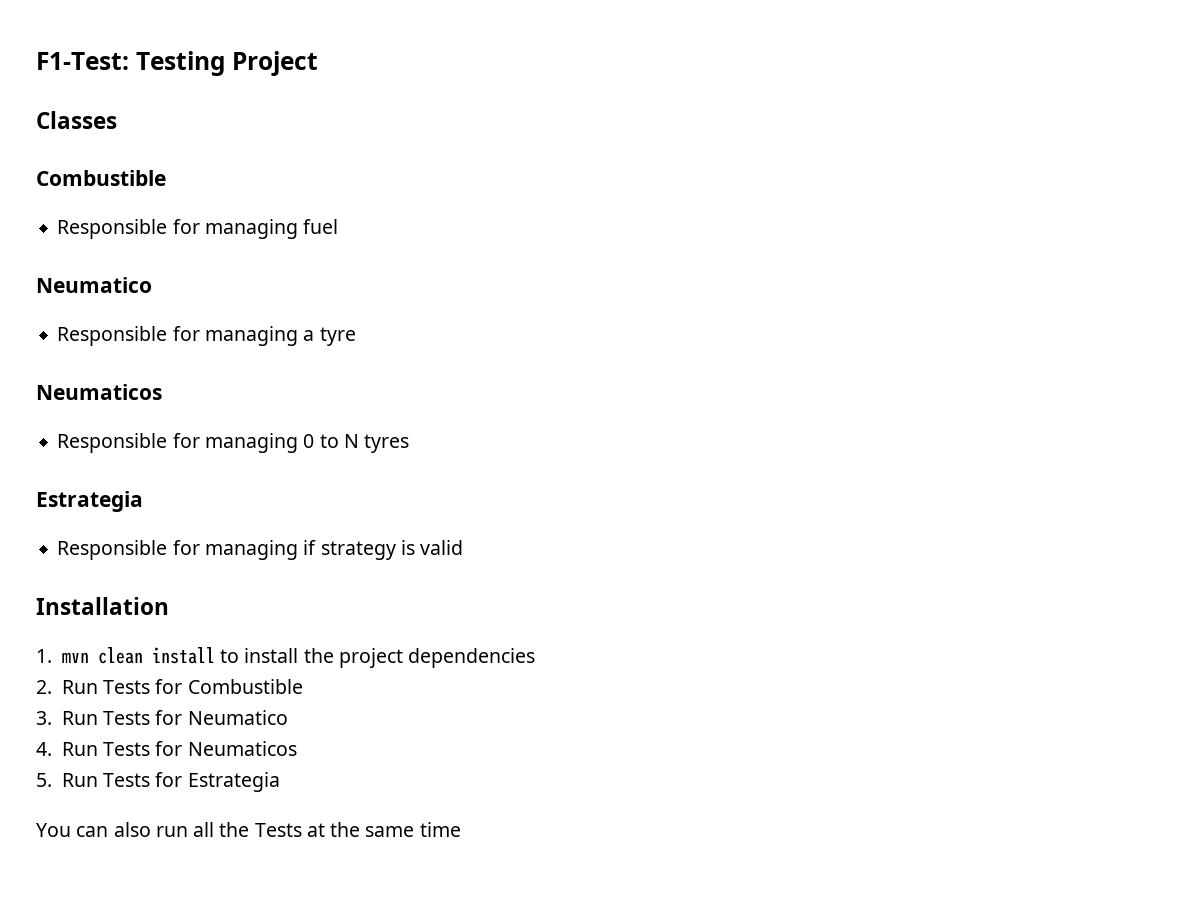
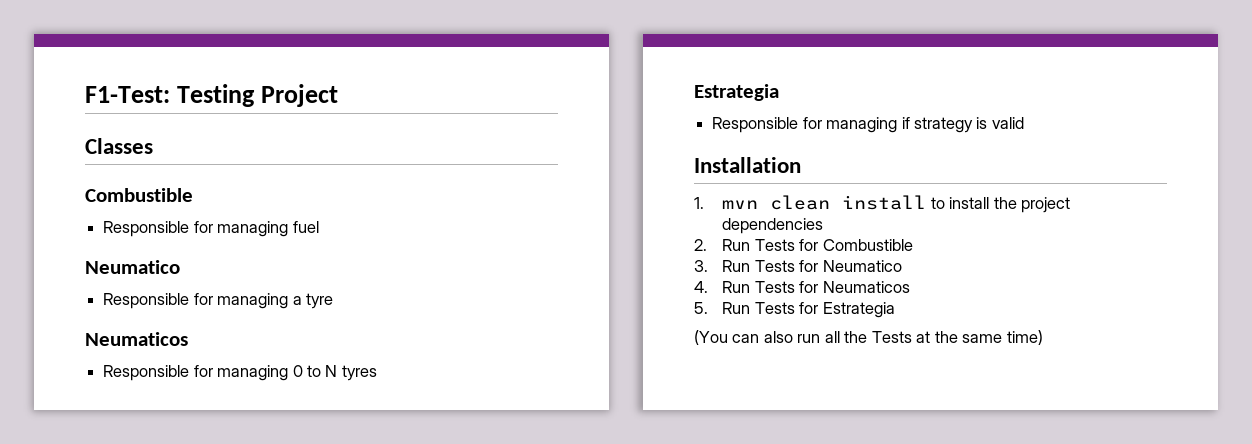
- You can also run all the Tests at the same time
+ (You can also run all the Tests at the same time)

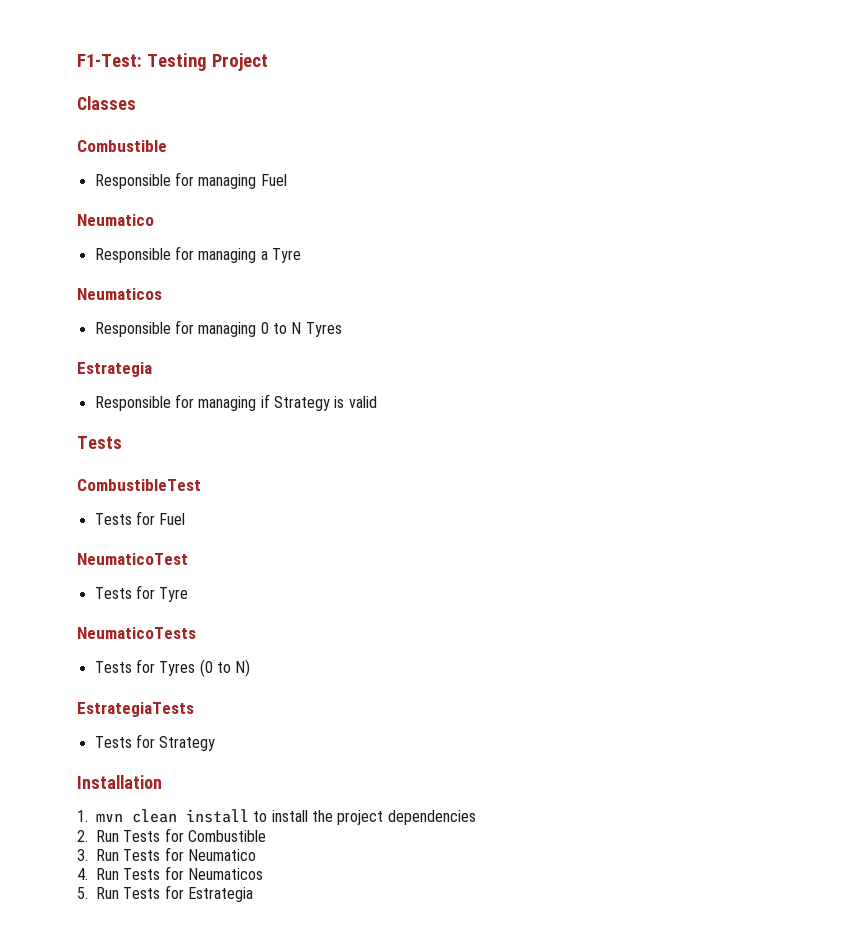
- Responsible for managing fuel
+ Responsible for managing Fuel
- Responsible for managing a tyre
+ Responsible for managing a Tyre
- Responsible for managing 0 to N tyres
+ Responsible for managing 0 to N Tyres
- Responsible for managing if strategy is valid
+ Responsible for managing if Strategy is valid
+ Tests
+ CombustibleTest
+ Tests for Fuel
+ NeumaticoTest
+ Tests for Tyre
+ NeumaticoTests
+ Tests for Tyres (0 to N)
+ EstrategiaTests
+ Tests for Strategy
- (You can also run all the Tests at the same time)

